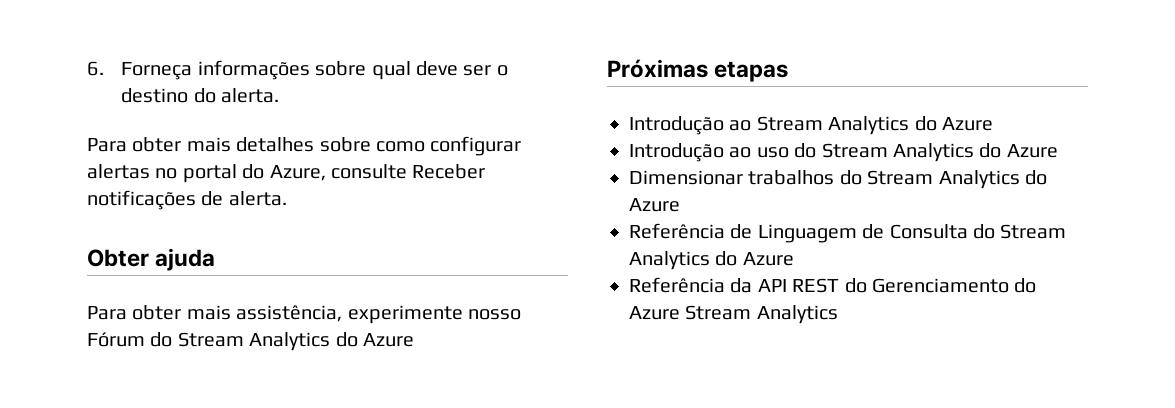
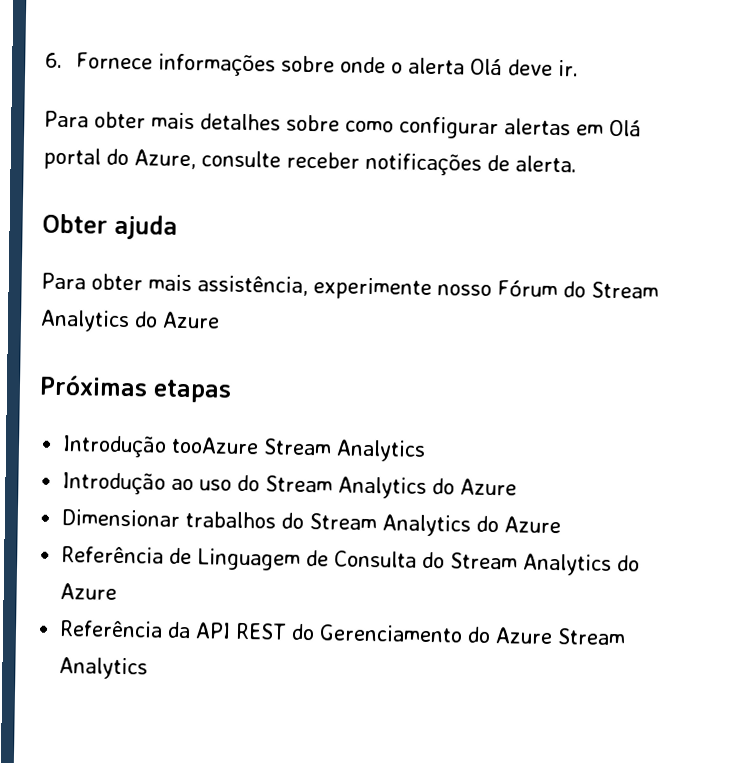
- 6. Forneça informações sobre qual deve ser o destino do alerta.
+ 6. Fornece informações sobre onde o alerta Olá deve ir.
- Para obter mais detalhes sobre como configurar alertas no portal do Azure, consulte Receber notificações de alerta.
+ Para obter mais detalhes sobre como configurar alertas em Olá portal do Azure, consulte receber notificações de alerta.
- Introdução ao Stream Analytics do Azure
+ Introdução tooAzure Stream Analytics

